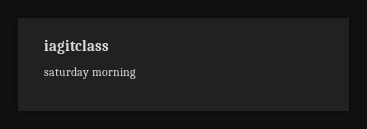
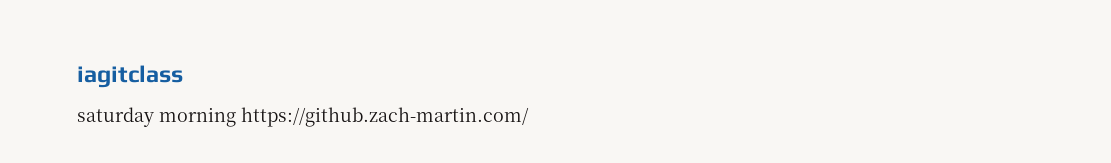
- saturday morning
+ saturday morning https://github.zach-martin.com/

